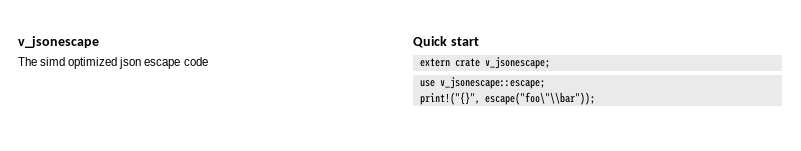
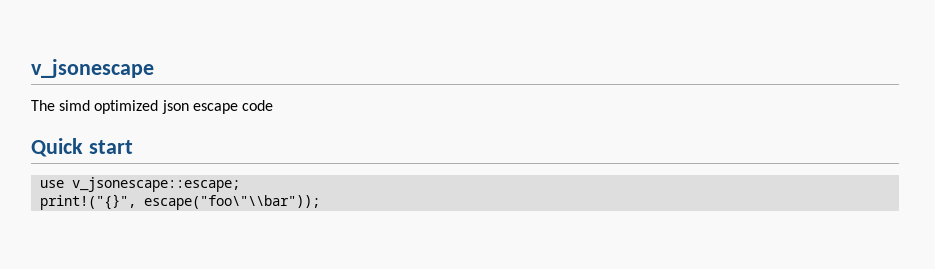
- extern crate v_jsonescape;

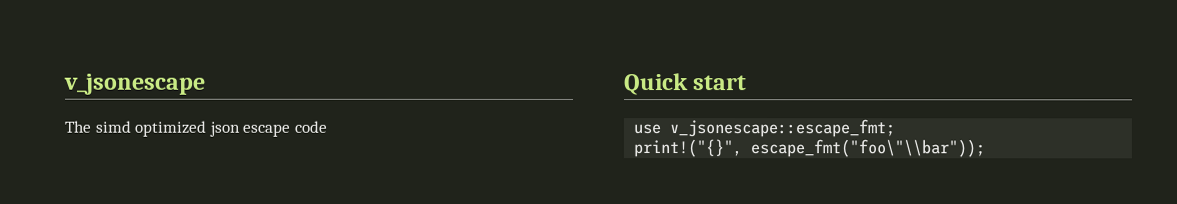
- use v_jsonescape::escape;
+ use v_jsonescape::escape_fmt;
- print!("{}", escape("foo\"\\bar"));
+ print!("{}", escape_fmt("foo\"\\bar"));

